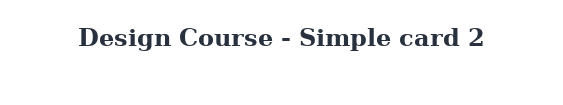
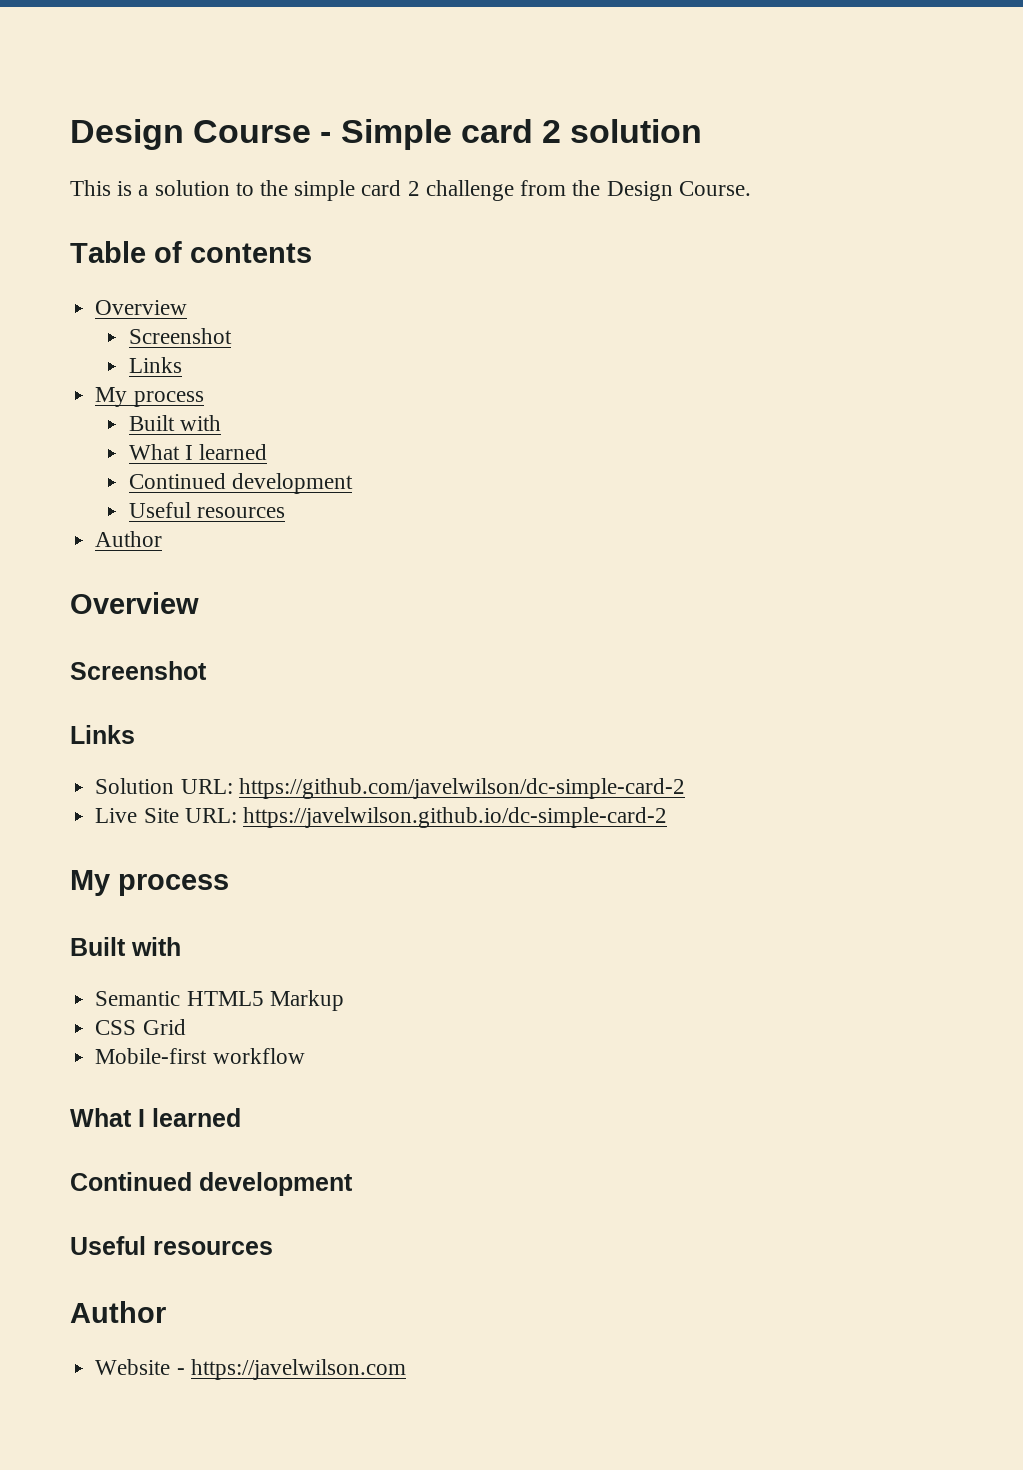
- Design Course - Simple card 2
+ Design Course - Simple card 2 solution
+ This is a solution to the simple card 2 challenge from the Design Course.
+ Table of contents
+ Overview
+ Screenshot
+ Links
+ My process
+ Built with
+ What I learned
+ Continued development
+ Useful resources
+ Author
+ Overview
+ Screenshot
+ Links
+ Solution URL: https://github.com/javelwilson/dc-simple-card-2
+ Live Site URL: https://javelwilson.github.io/dc-simple-card-2
+ My process
+ Built with
+ Semantic HTML5 Markup
+ CSS Grid
+ Mobile-first workflow
+ What I learned
+ Continued development
+ Useful resources
+ Author
+ Website - https://javelwilson.com

